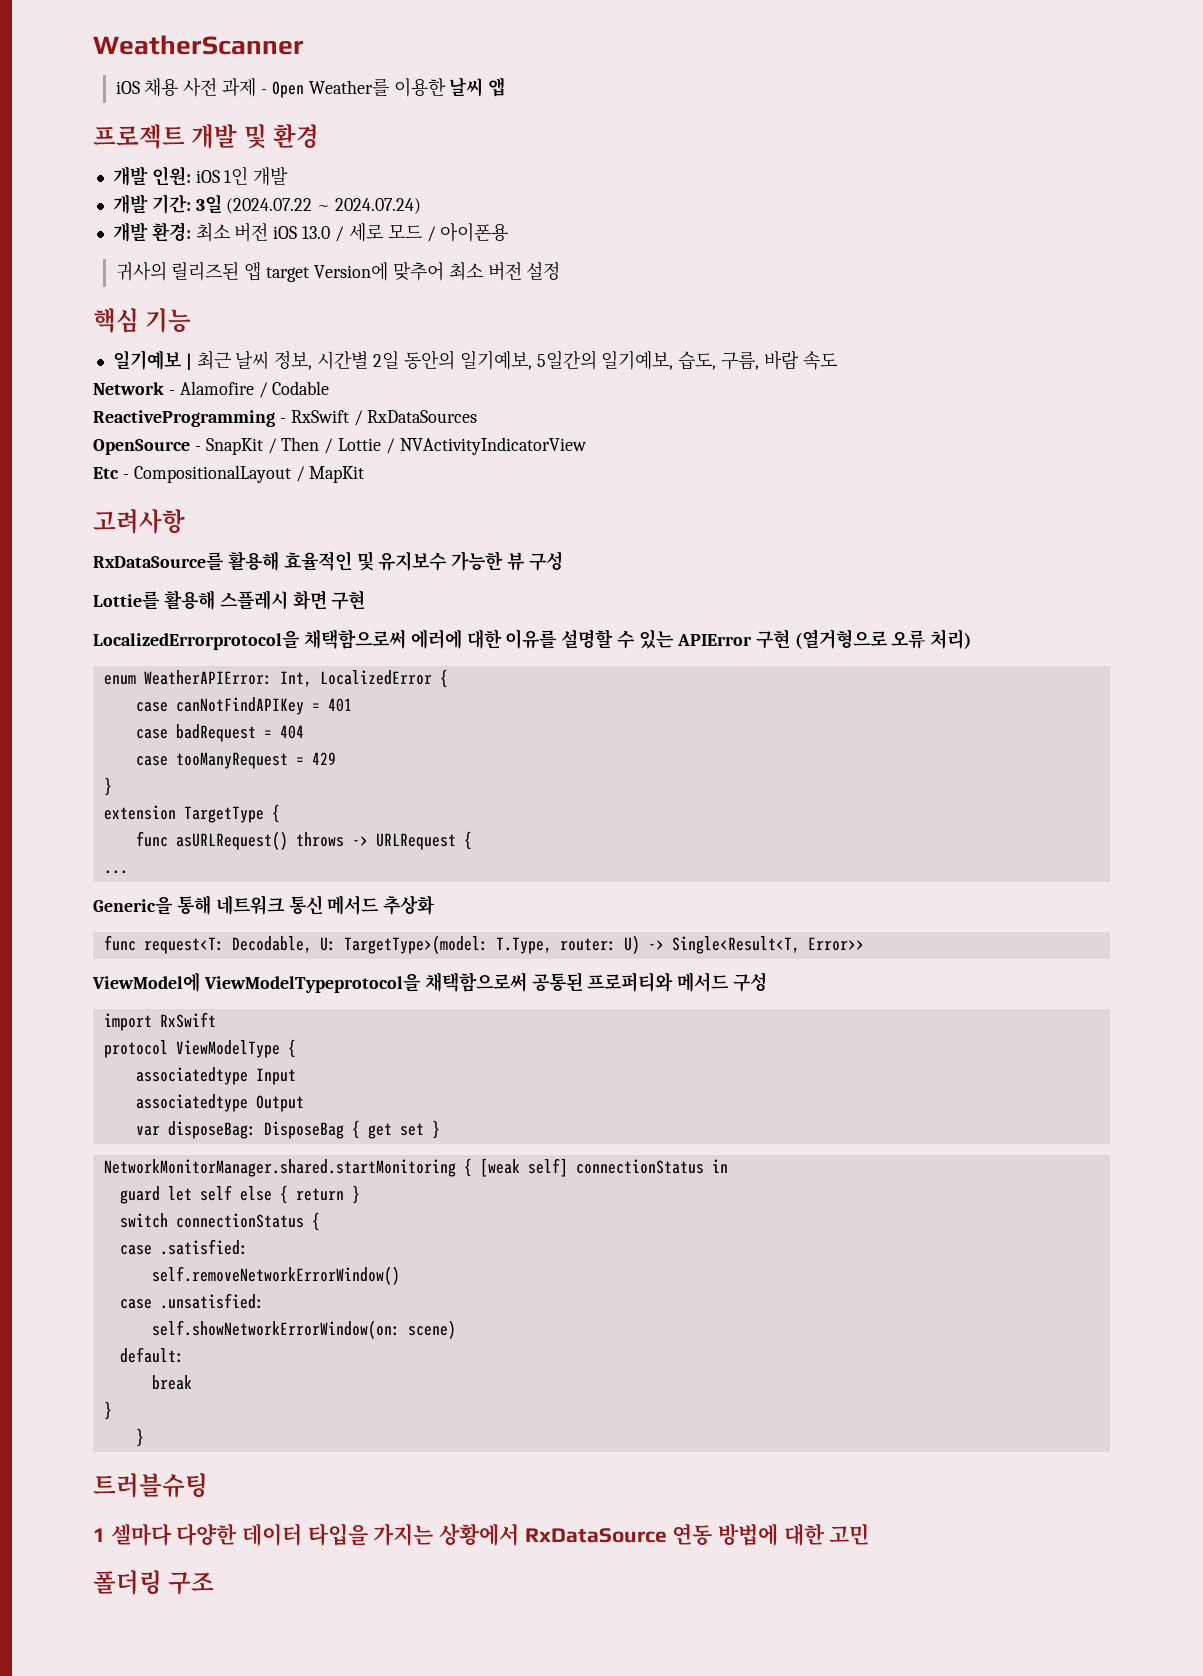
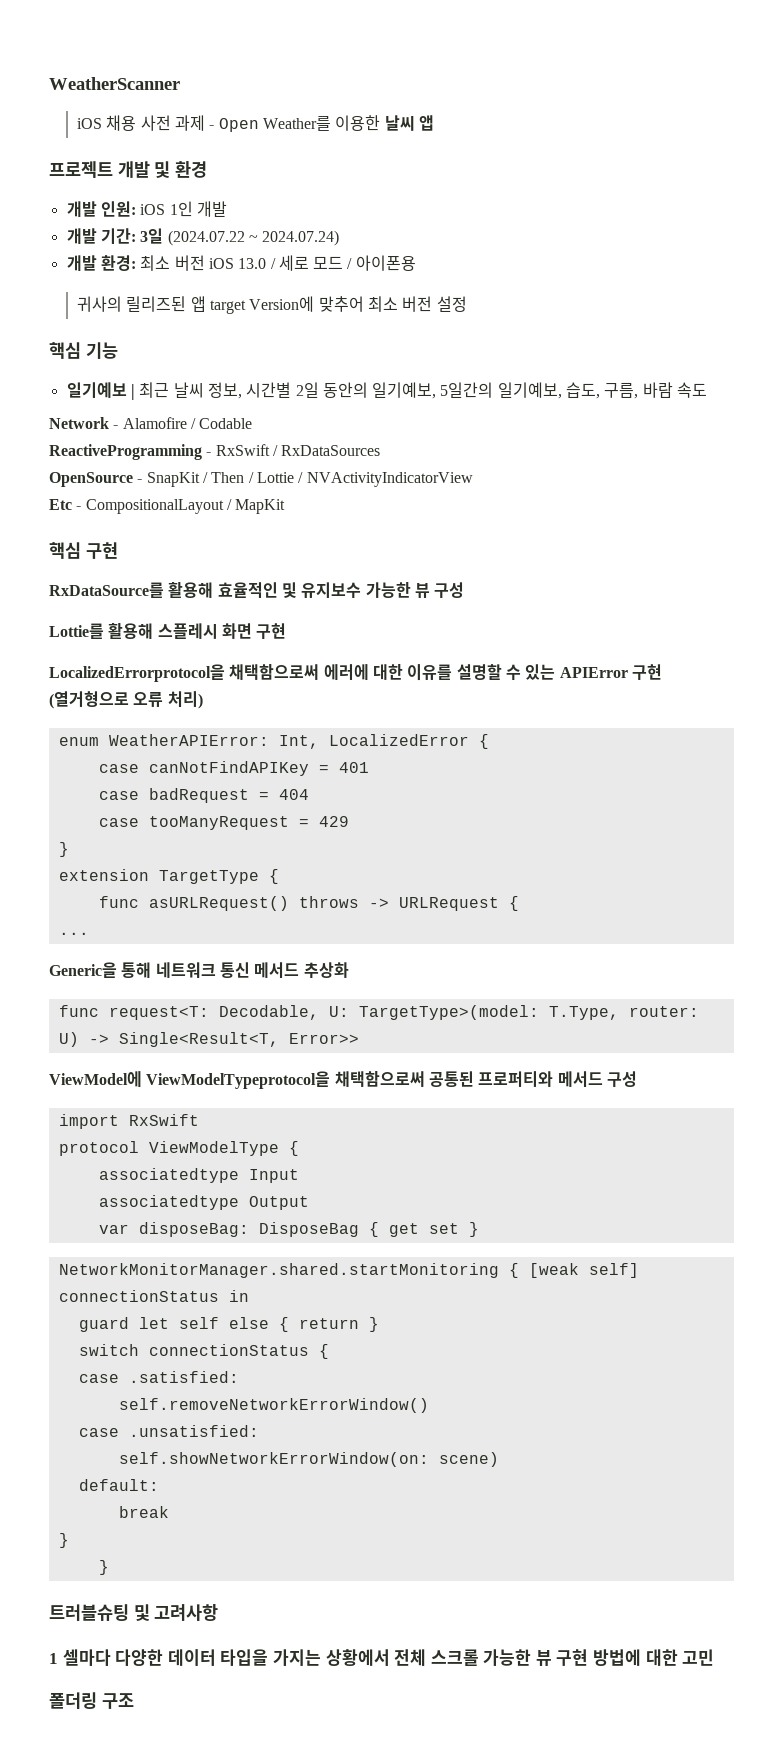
- 고려사항
+ 핵심 구현
- 트러블슈팅
+ 트러블슈팅 및 고려사항
- 1 셀마다 다양한 데이터 타입을 가지는 상황에서 RxDataSource 연동 방법에 대한 고민
+ 1 셀마다 다양한 데이터 타입을 가지는 상황에서 전체 스크롤 가능한 뷰 구현 방법에 대한 고민

